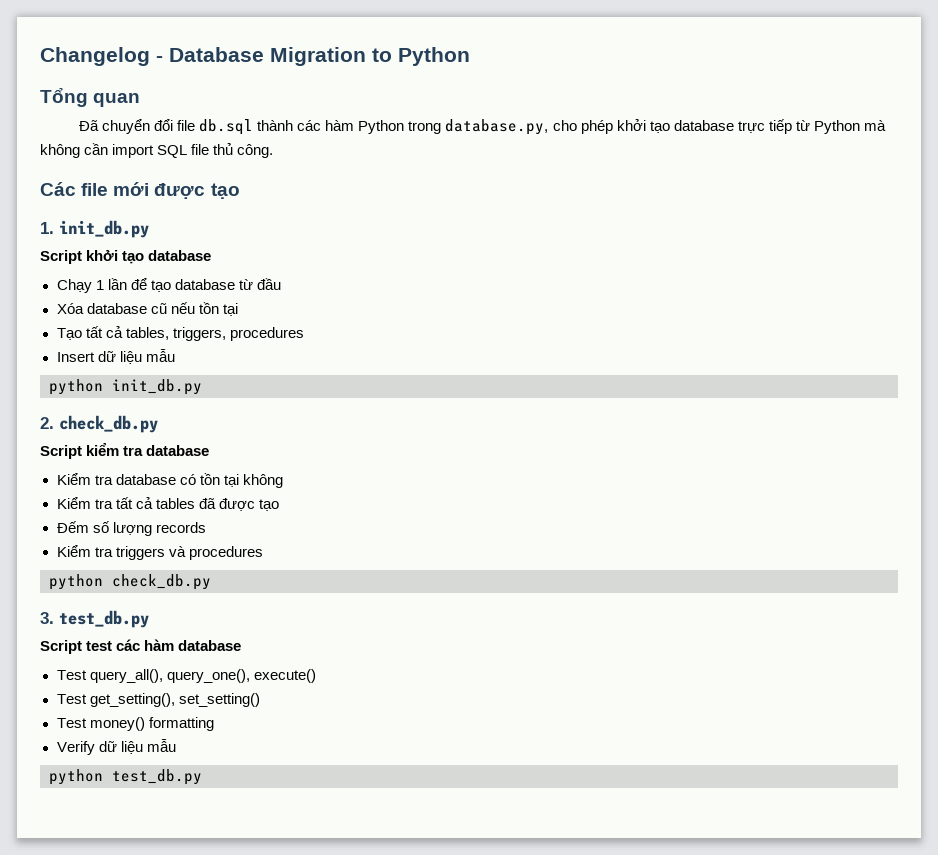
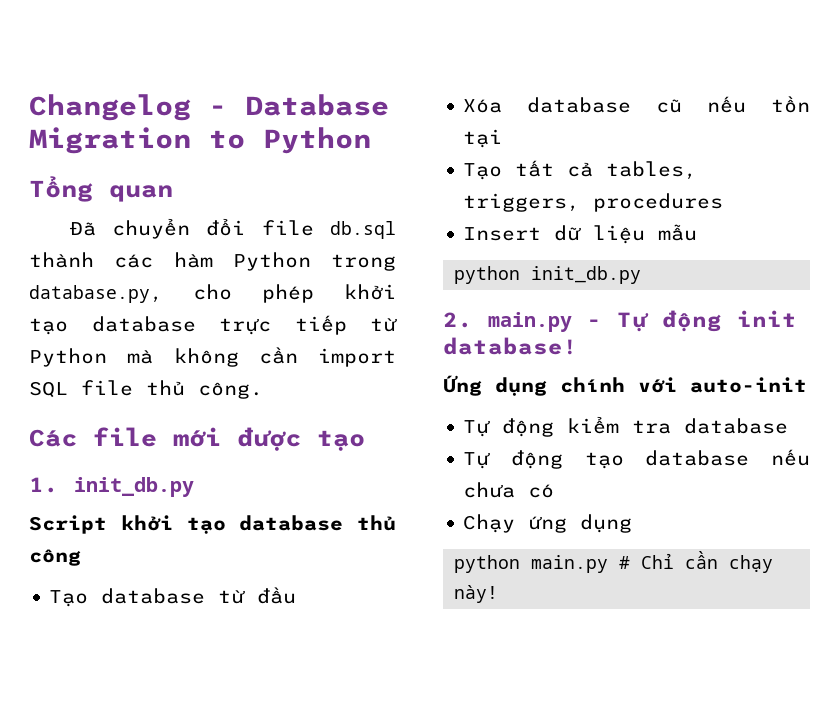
- Script khởi tạo database
- Chạy 1 lần để tạo database từ đầu
+ Script khởi tạo database thủ công
+ Tạo database từ đầu
- 2. check_db.py
- Script kiểm tra database
- Kiểm tra database có tồn tại không
- Kiểm tra tất cả tables đã được tạo
- Đếm số lượng records
- Kiểm tra triggers và procedures
- python check_db.py
- 3. test_db.py
- Script test các hàm database
- Test query_all(), query_one(), execute()
- Test get_setting(), set_setting()
- Test money() formatting
- Verify dữ liệu mẫu
- python test_db.py
+ 2. main.py - Tự động init database!
+ Ứng dụng chính với auto-init
+ Tự động kiểm tra database
+ Tự động tạo database nếu chưa có
+ Chạy ứng dụng
+ python main.py # Chỉ cần chạy này!

